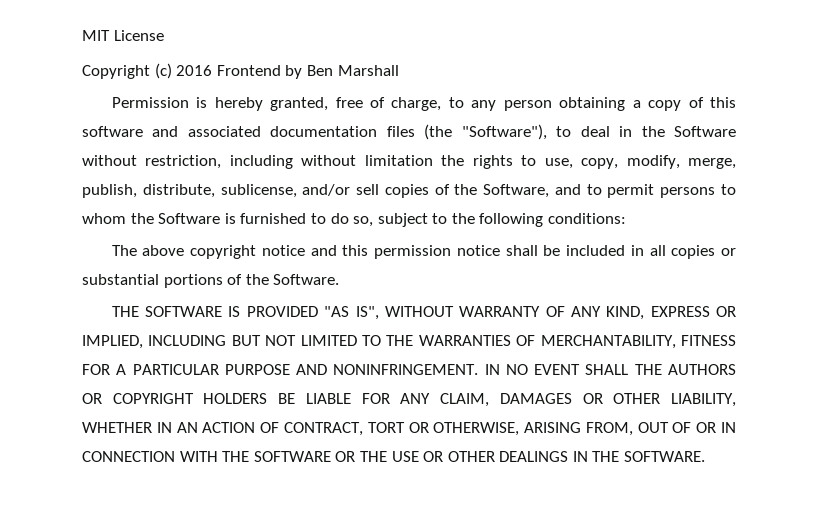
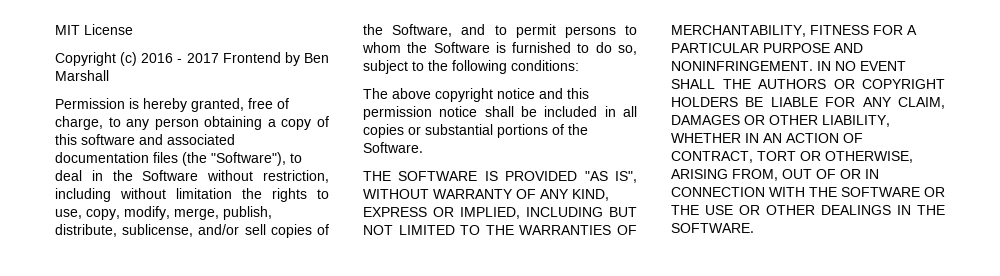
- Copyright (c) 2016 Frontend by Ben Marshall
+ Copyright (c) 2016 - 2017 Frontend by Ben Marshall

